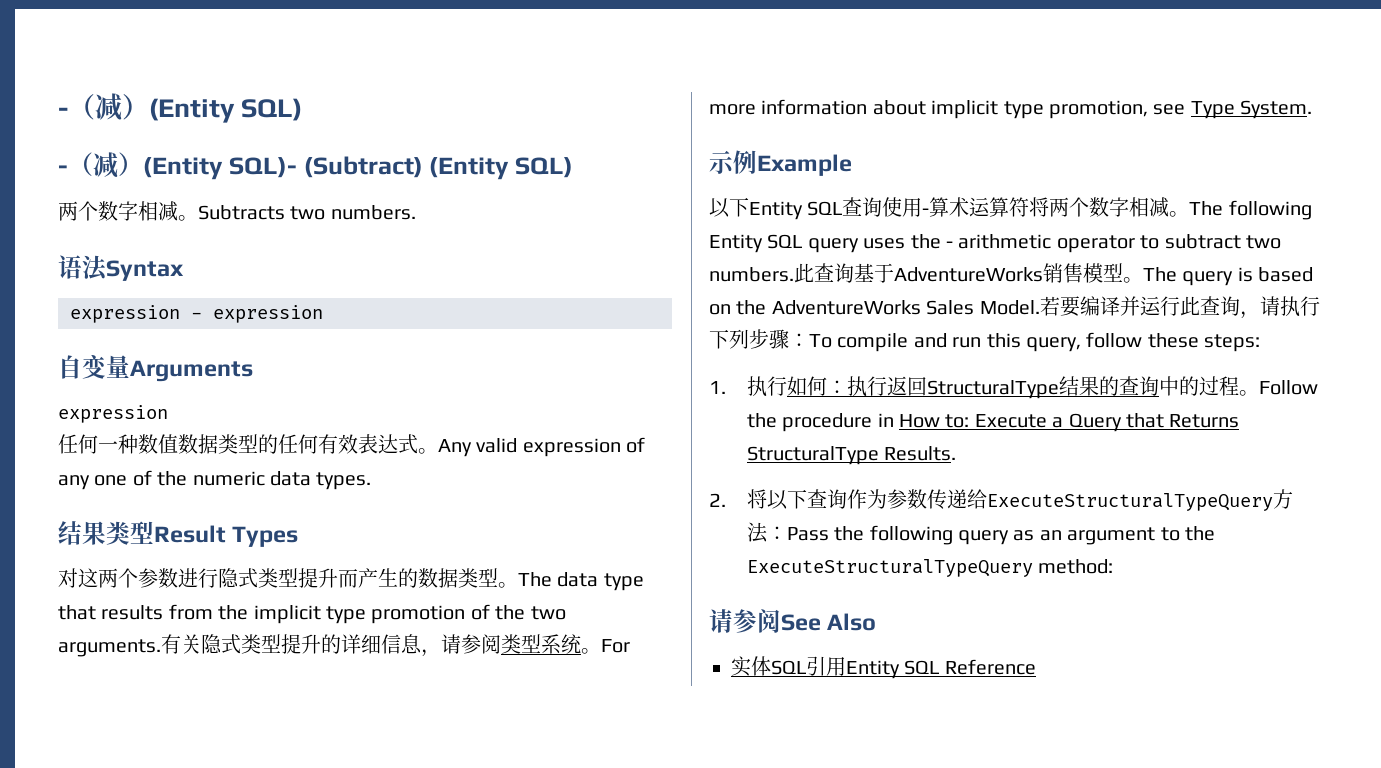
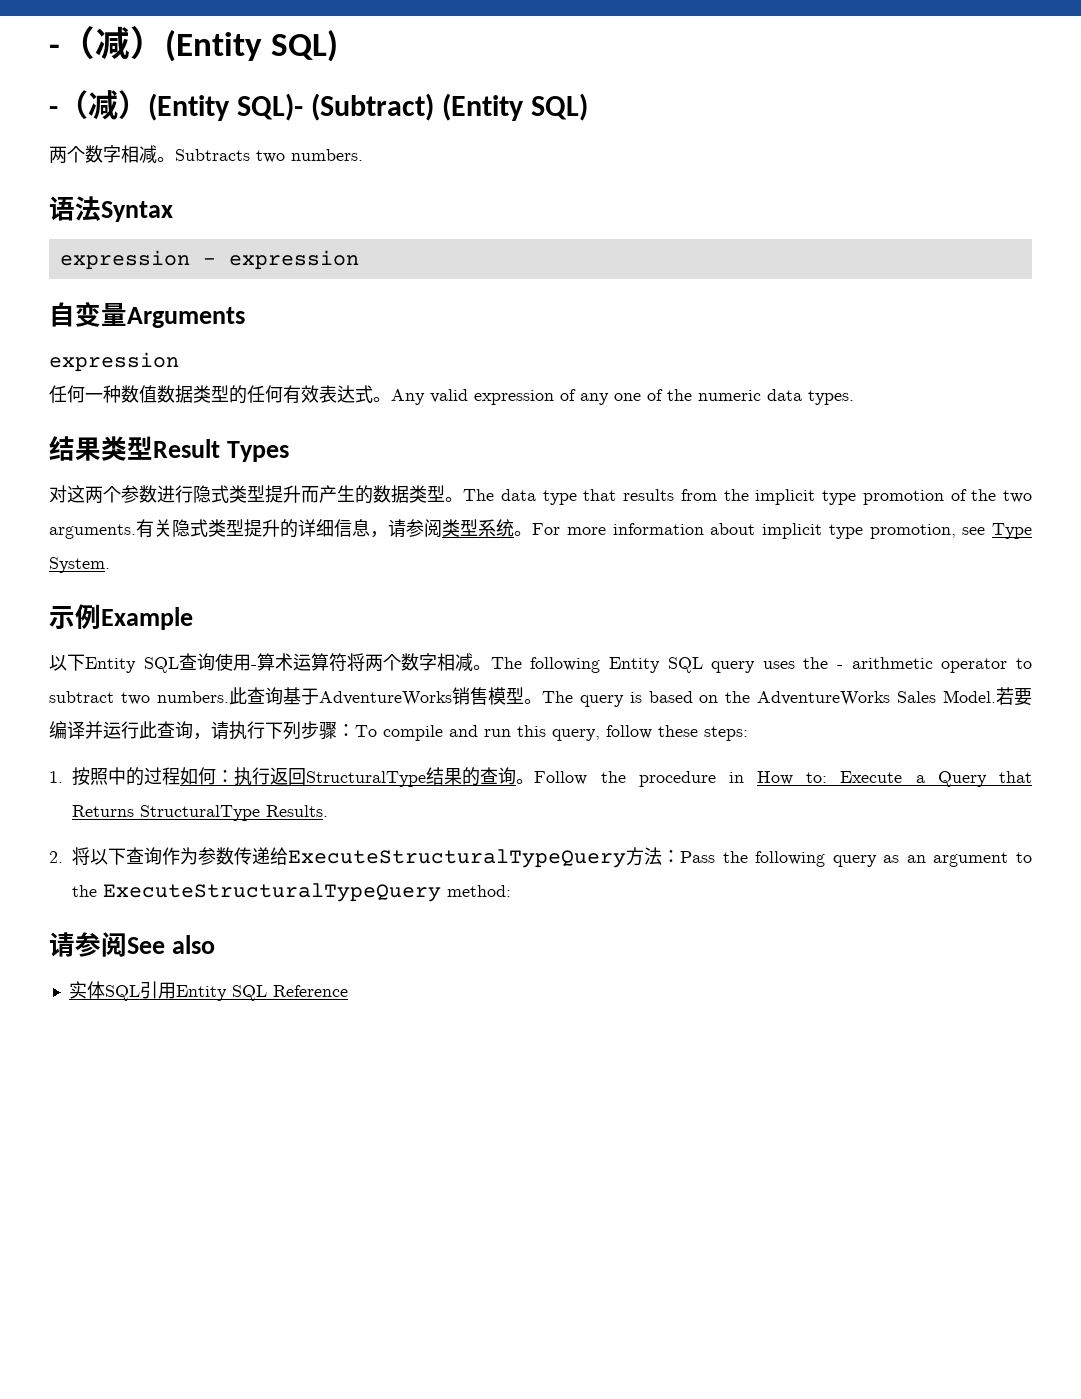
- 1.执行如何：执行返回StructuralType结果的查询中的过程。
+ 1.按照中的过程如何：执行返回StructuralType结果的查询。
- 请参阅See Also
+ 请参阅See also

